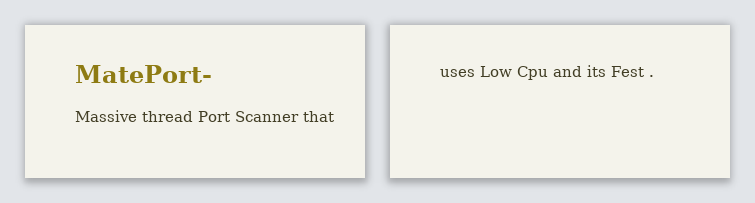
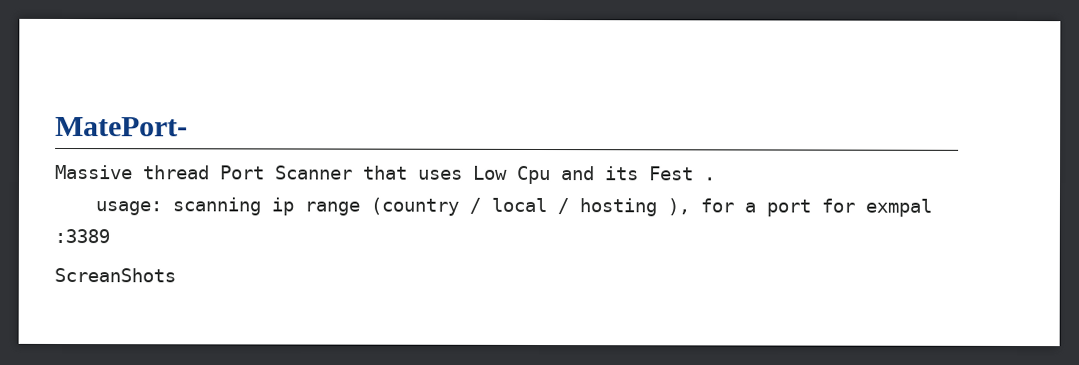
+ usage: scanning ip range (country / local / hosting ), for a port for exmpal :3389
+ ScreanShots

